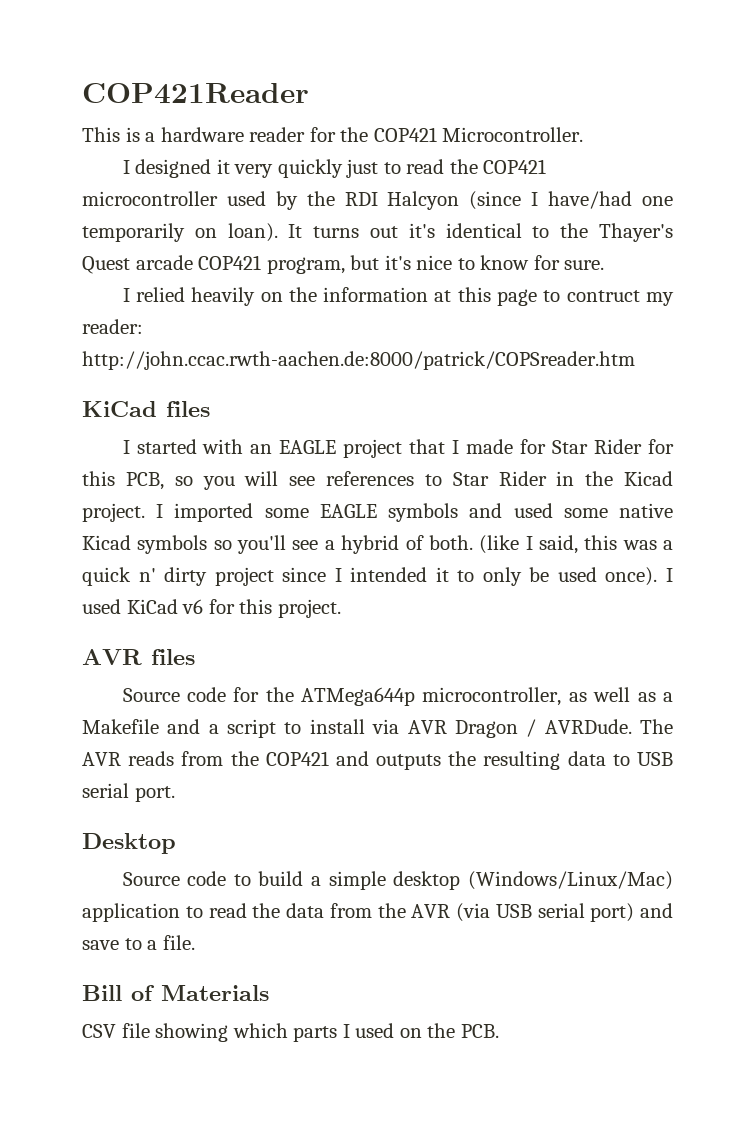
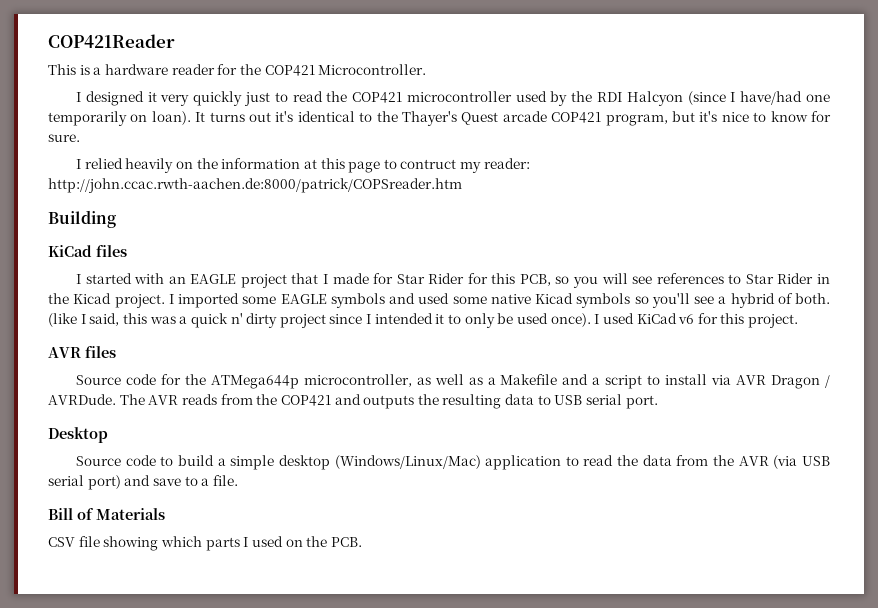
+ Building

